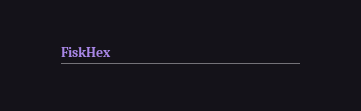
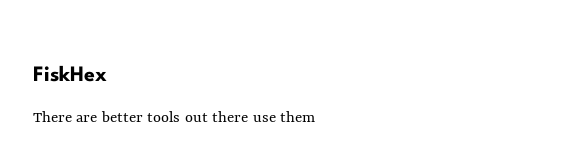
+ There are better tools out there use them

